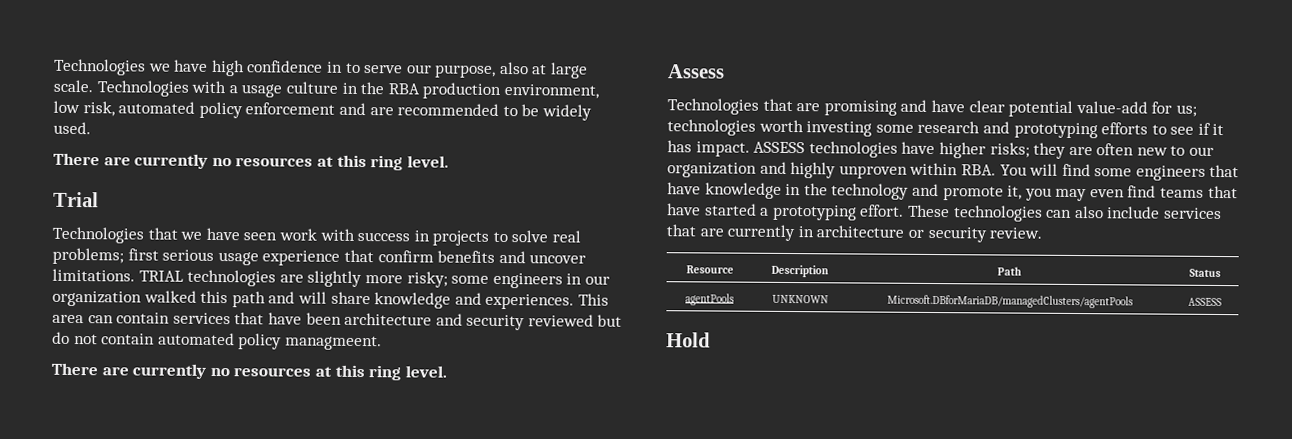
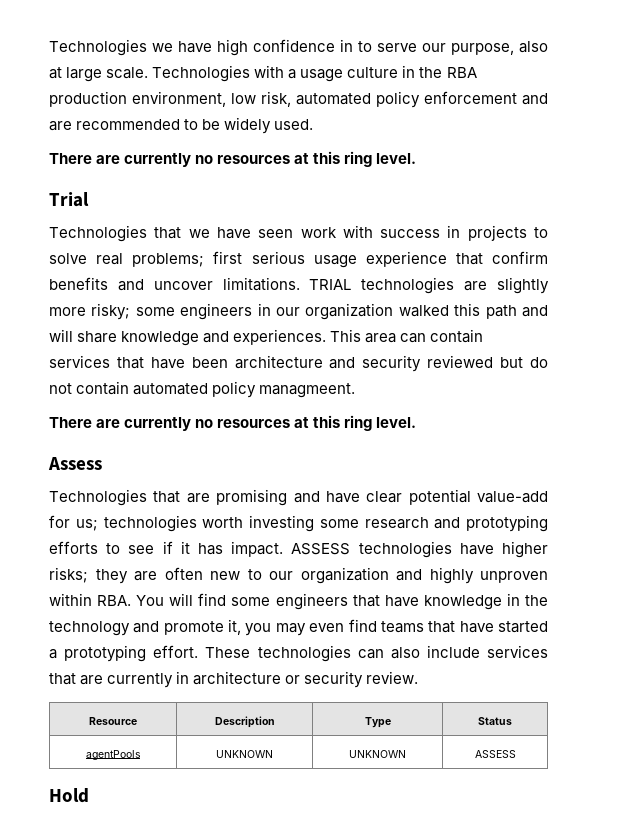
- Resource | Description | Path | Status
+ Resource | Description | Type | Status
- agentPools | UNKNOWN | Microsoft.DBforMariaDB/managedClusters/agentPools | ASSESS
+ agentPools | UNKNOWN | UNKNOWN | ASSESS

